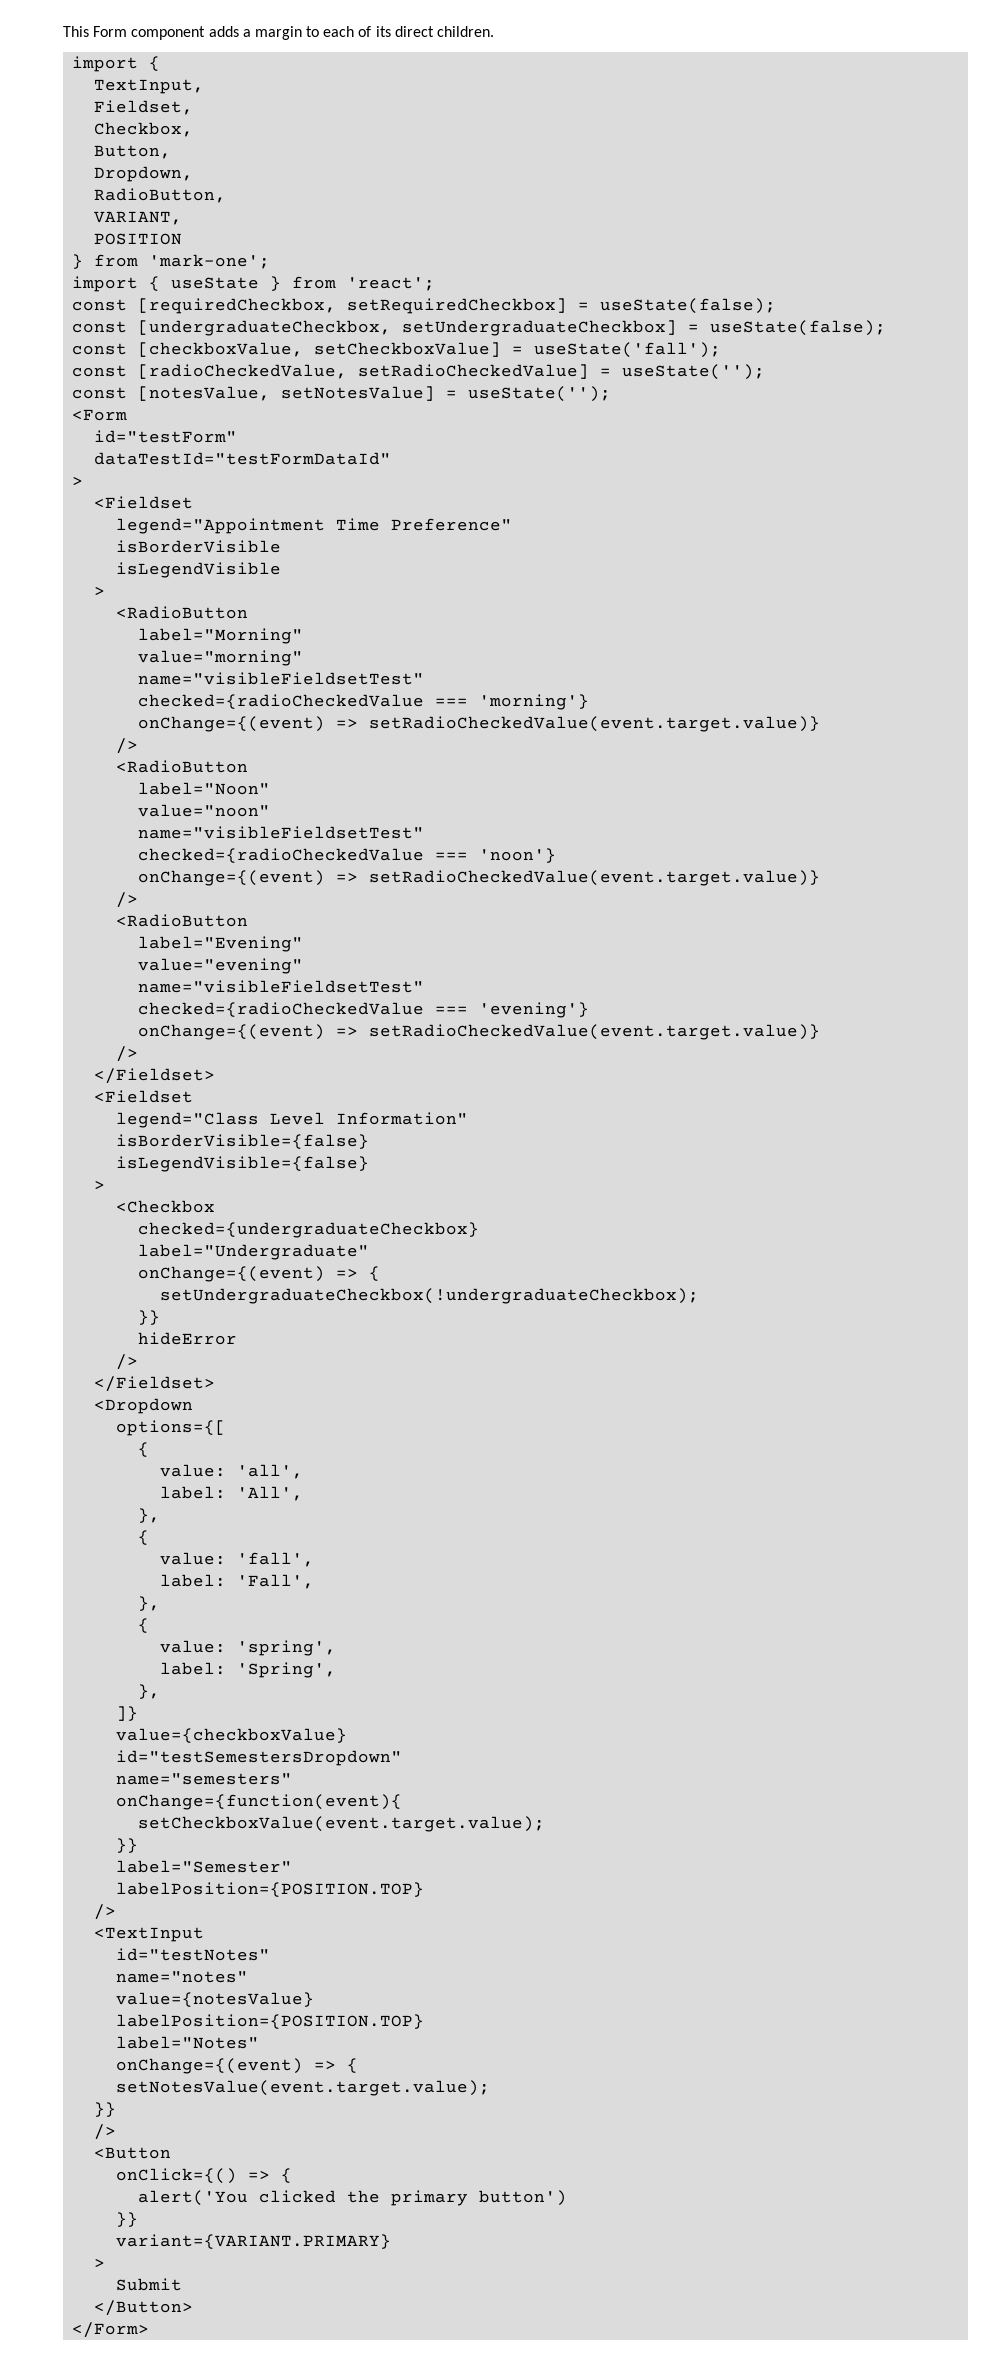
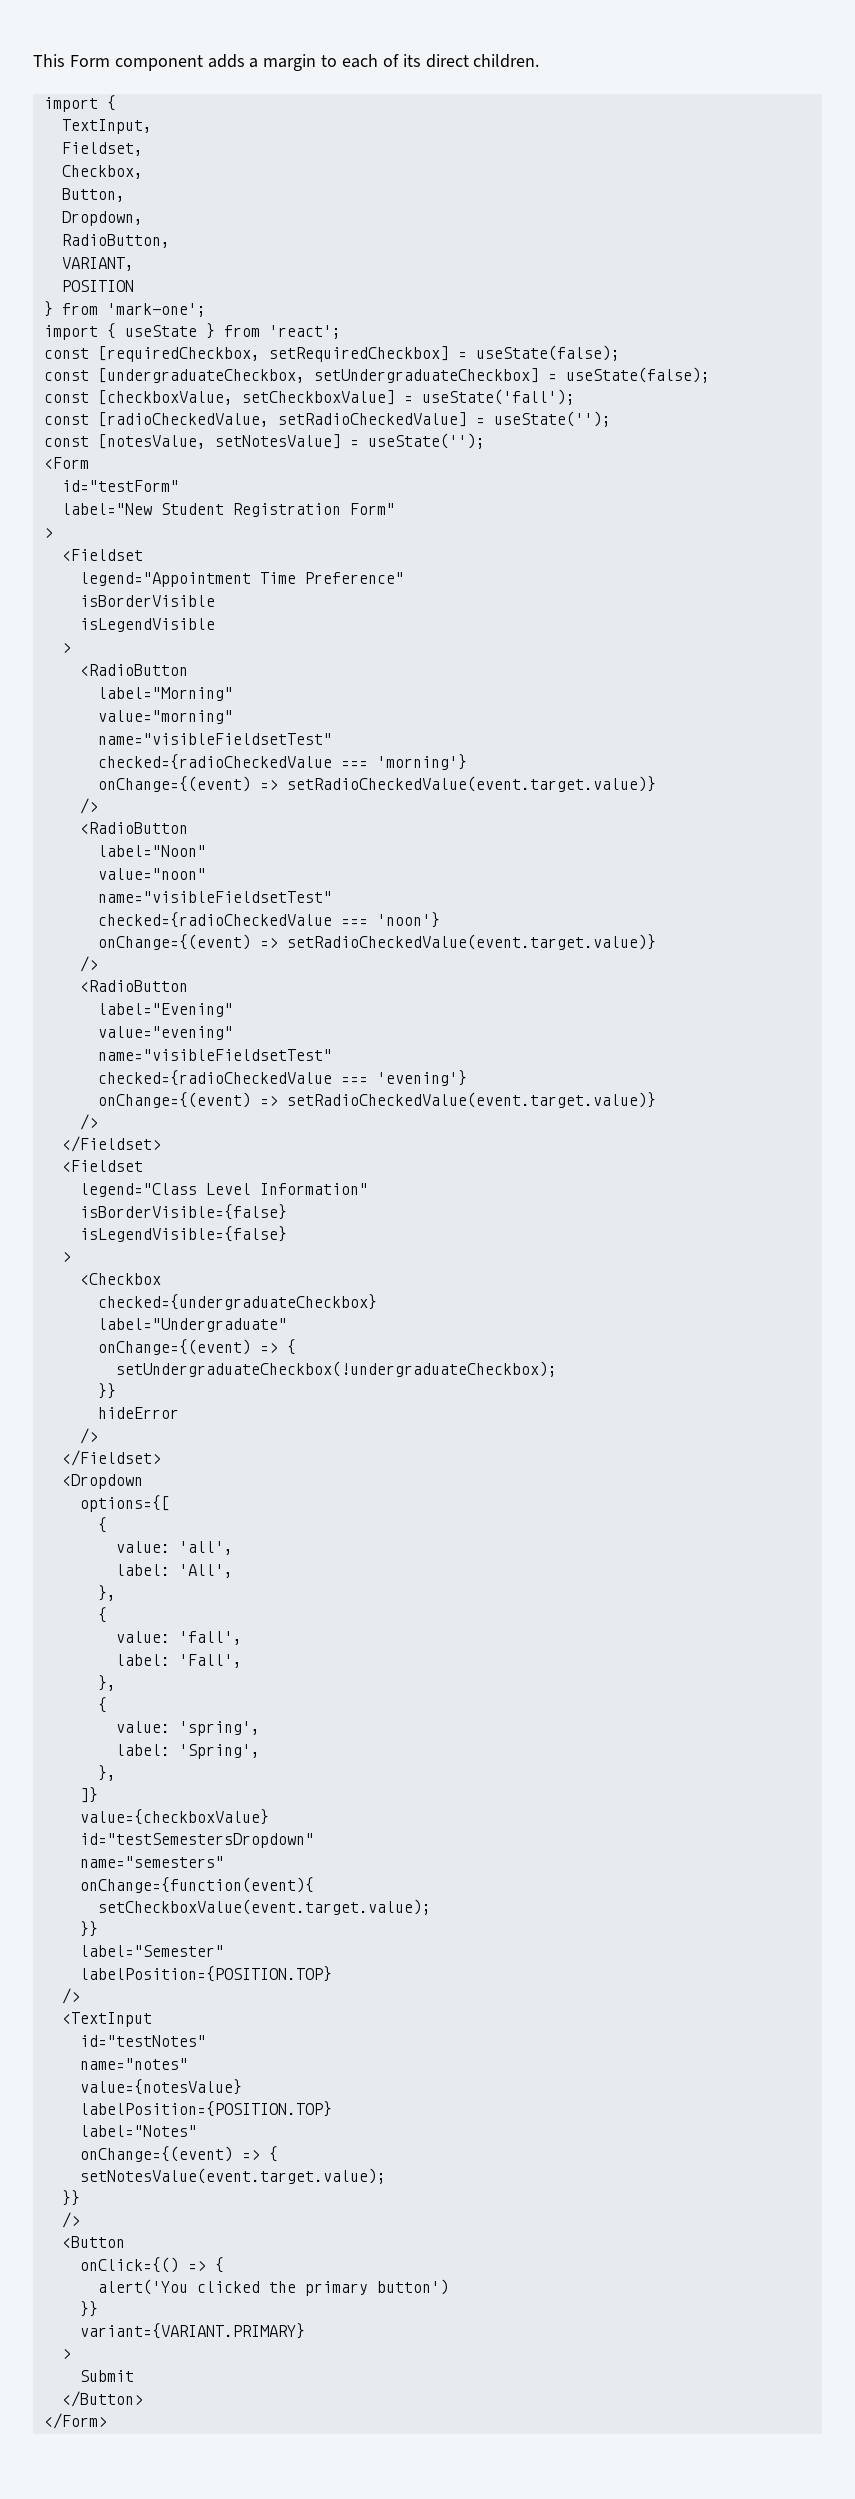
- dataTestId="testFormDataId"
+ label="New Student Registration Form"

